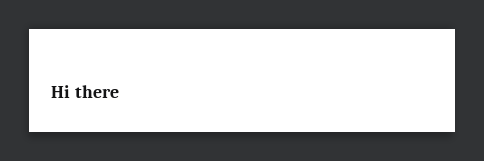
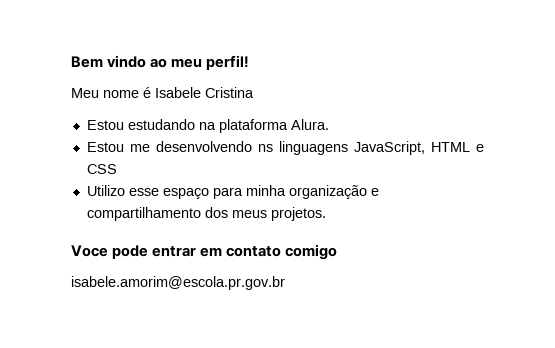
- Hi there
+ Bem vindo ao meu perfil!
+ Meu nome é Isabele Cristina
+ Estou estudando na plataforma Alura.
+ Estou me desenvolvendo ns linguagens JavaScript, HTML e CSS
+ Utilizo esse espaço para minha organização e compartilhamento dos meus projetos.
+ Voce pode entrar em contato comigo
+ isabele.amorim@escola.pr.gov.br

